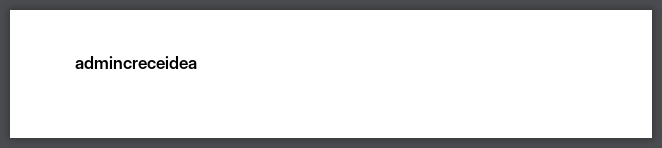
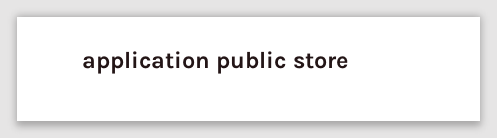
- admincreceidea
+ application public store

